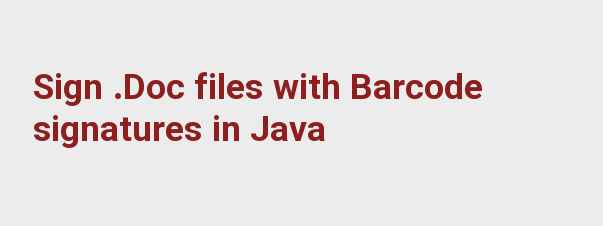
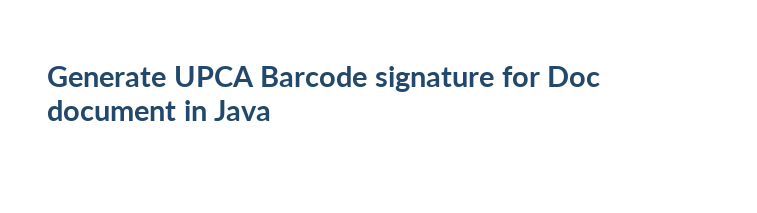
- Sign .Doc files with Barcode signatures in Java
+ Generate UPCA Barcode signature for Doc document in Java

